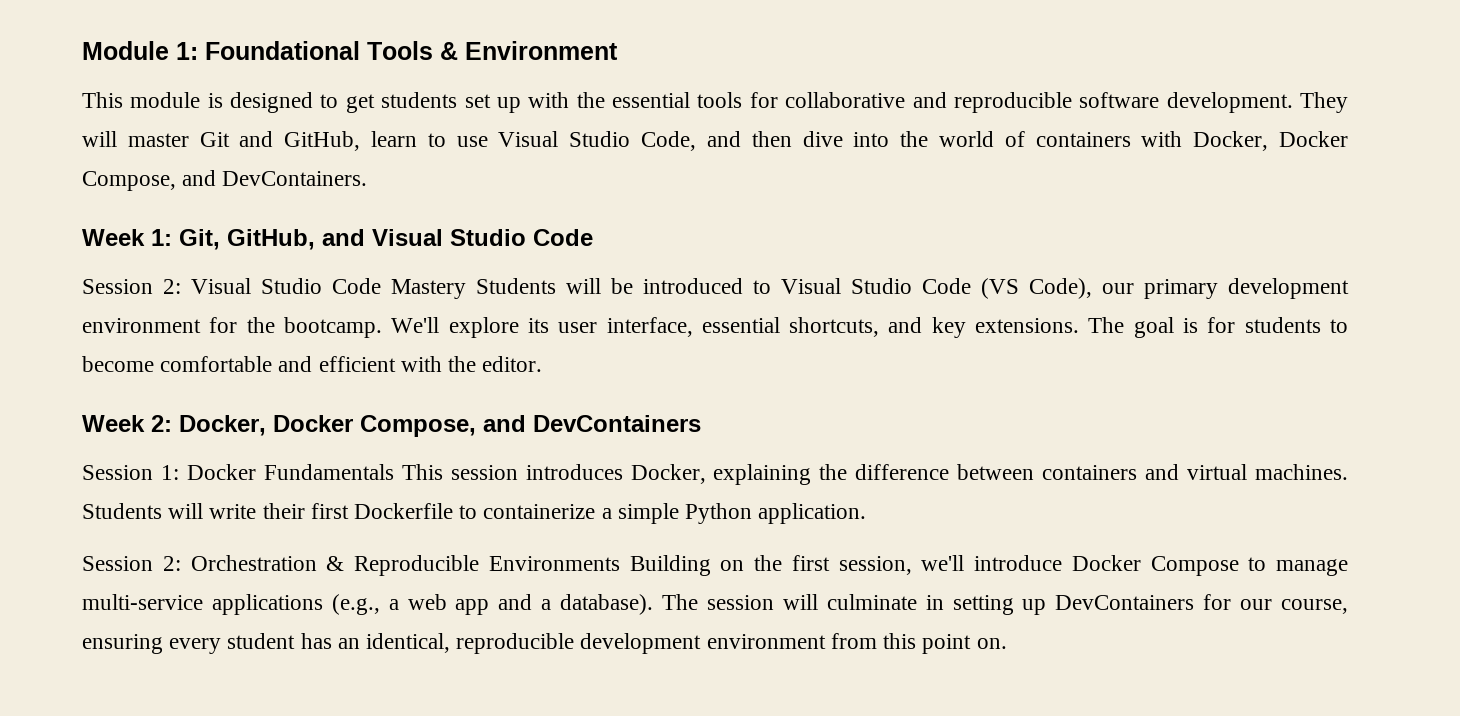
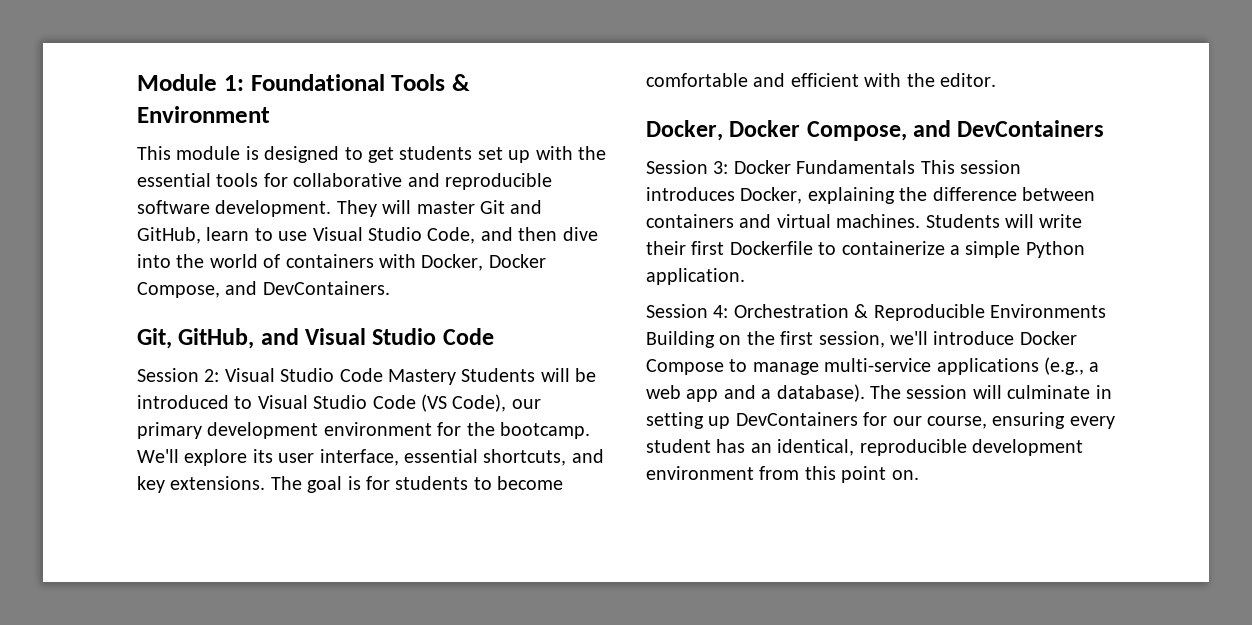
- Week 1: Git, GitHub, and Visual Studio Code
+ Git, GitHub, and Visual Studio Code
- Week 2: Docker, Docker Compose, and DevContainers
+ Docker, Docker Compose, and DevContainers
- Session 1: Docker Fundamentals This session introduces Docker, explaining the difference between containers and virtual machines.
+ Session 3: Docker Fundamentals This session introduces Docker, explaining the difference between containers and virtual machines.
- Session 2: Orchestration & Reproducible Environments Building on the first session, we'll introduce Docker Compose to manage multi-service applications (e.g., a web app and a database).
+ Session 4: Orchestration & Reproducible Environments Building on the first session, we'll introduce Docker Compose to manage multi-service applications (e.g., a web app and a database).

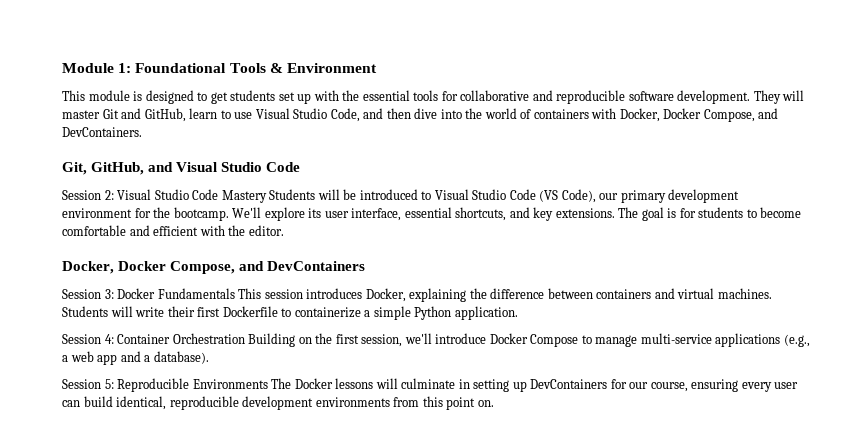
- Session 4: Orchestration & Reproducible Environments Building on the first session, we'll introduce Docker Compose to manage multi-service applications (e.g., a web app and a database). The session will culminate in setting up DevContainers for our course, ensuring every student has an identical, reproducible development environment from this point on.
+ Session 4: Container Orchestration Building on the first session, we'll introduce Docker Compose to manage multi-service applications (e.g., a web app and a database).
+ Session 5: Reproducible Environments The Docker lessons will culminate in setting up DevContainers for our course, ensuring every user can build identical, reproducible development environments from this point on.

